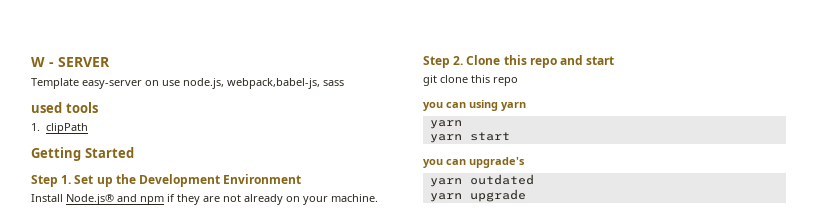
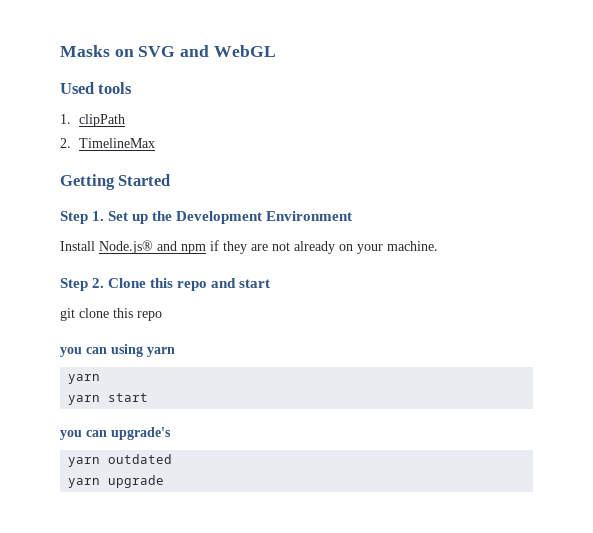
- W - SERVER
- Template easy-server on use node.js, webpack,babel-js, sass
- used tools
+ Masks on SVG and WebGL
+ Used tools
+ 2. TimelineMax

